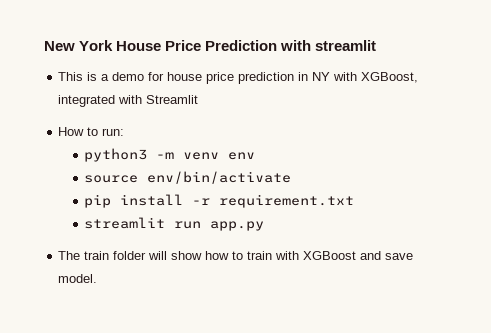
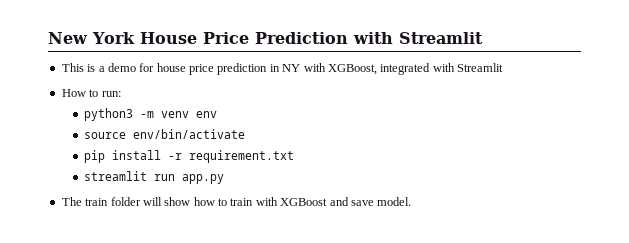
- New York House Price Prediction with streamlit
+ New York House Price Prediction with Streamlit

